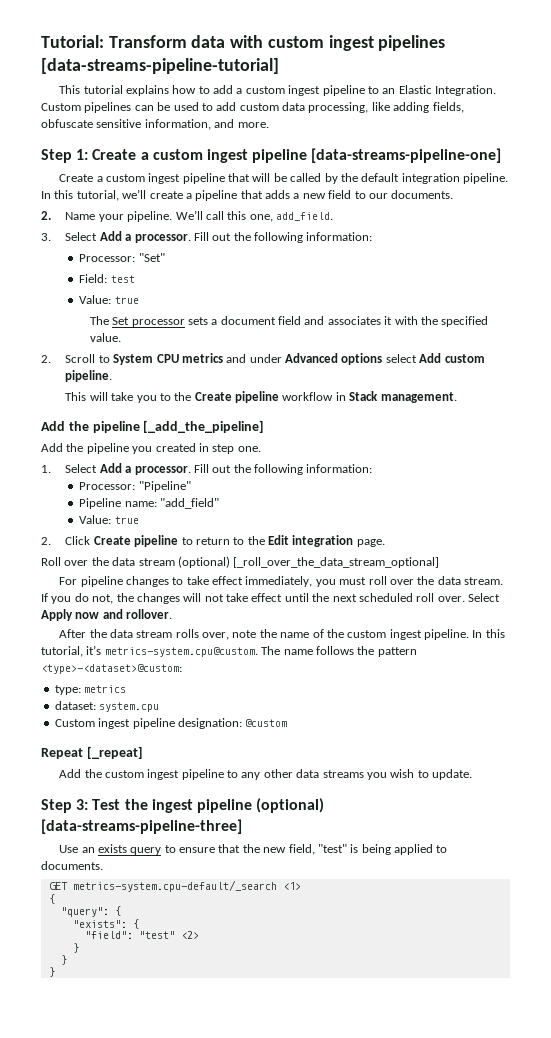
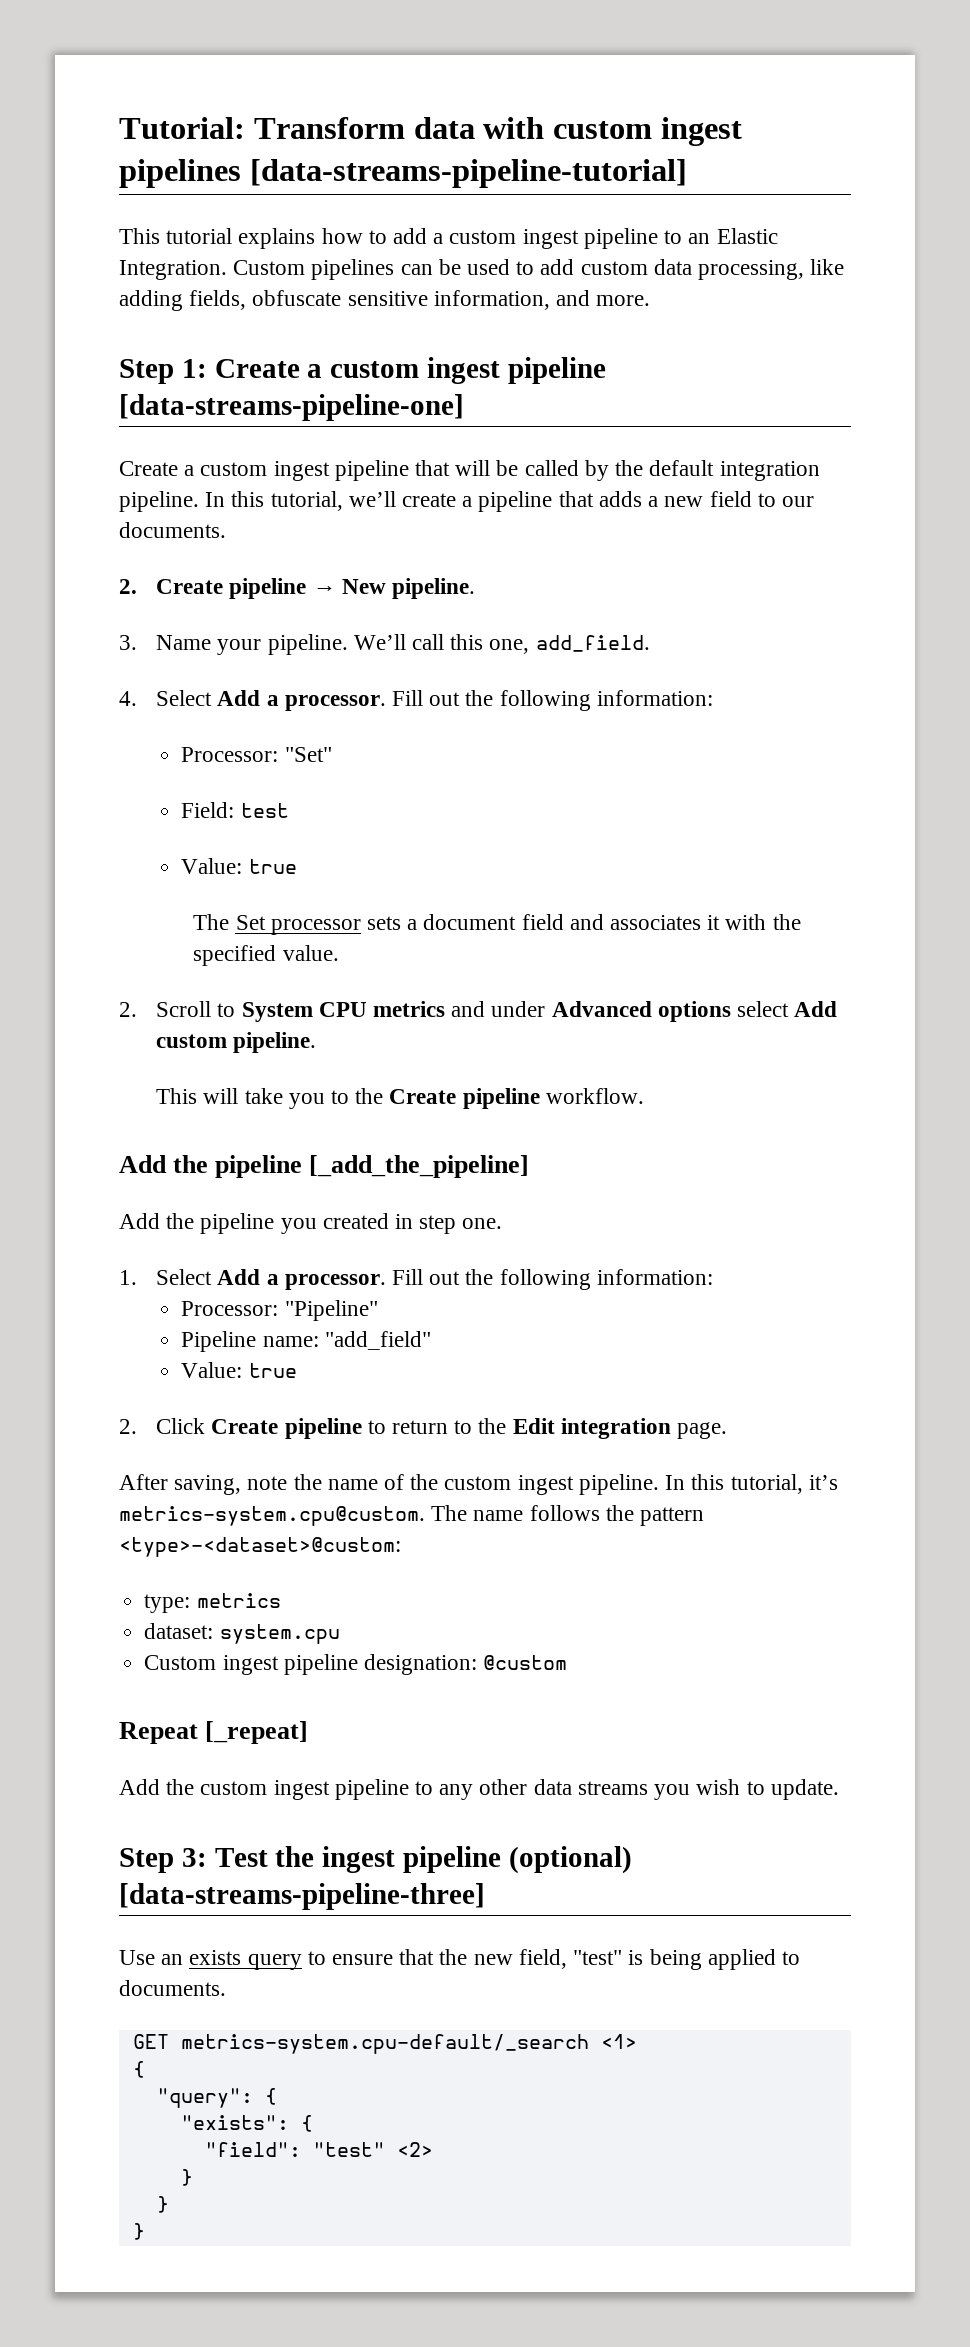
- 2. Name your pipeline.
+ 2. Create pipeline → New pipeline.
+ 3. Name your pipeline.
- 3. Select Add a processor.
+ 4. Select Add a processor.
- This will take you to the Create pipeline workflow in Stack management.
+ This will take you to the Create pipeline workflow.
- Roll over the data stream (optional) [_roll_over_the_data_stream_optional]
- For pipeline changes to take effect immediately, you must roll over the data stream. If you do not, the changes will not take effect until the next scheduled roll over. Select Apply now and rollover.
- After the data stream rolls over, note the name of the custom ingest pipeline.
+ After saving, note the name of the custom ingest pipeline.

